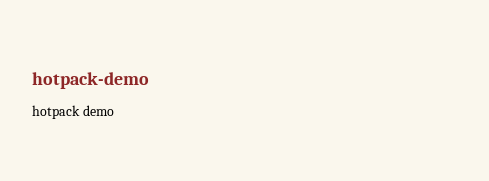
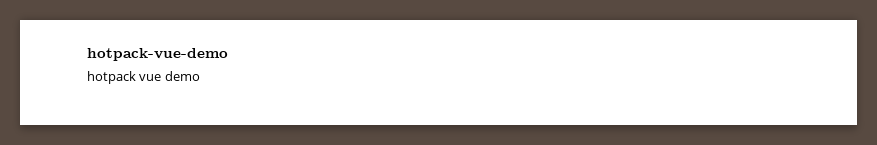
- hotpack-demo
+ hotpack-vue-demo
- hotpack demo
+ hotpack vue demo

